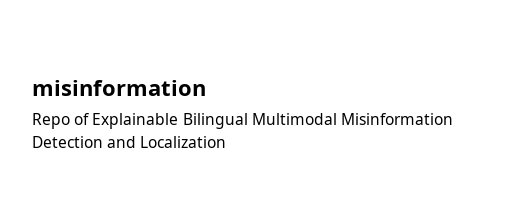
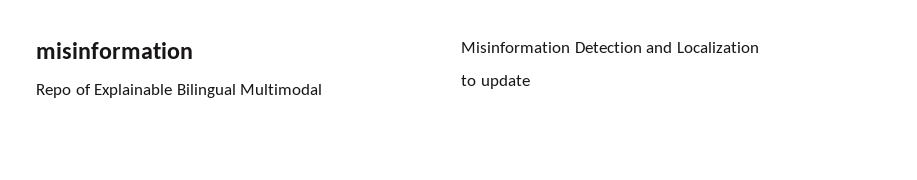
+ to update

